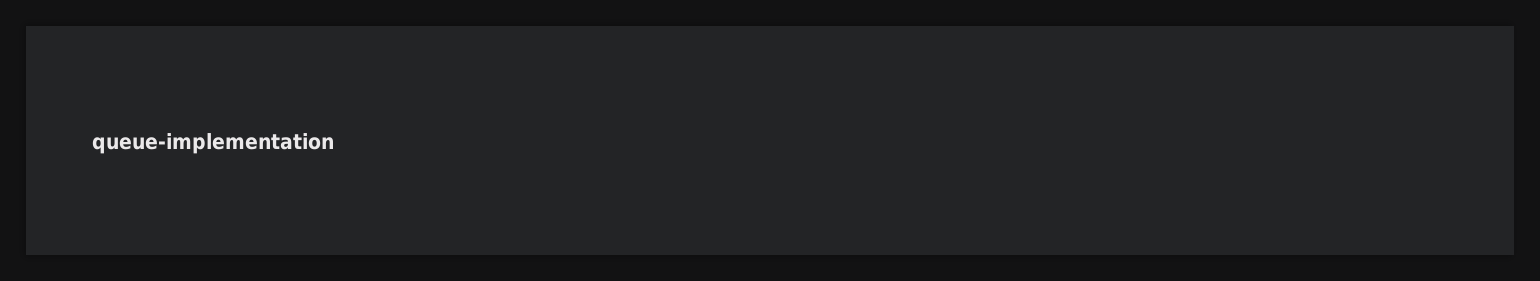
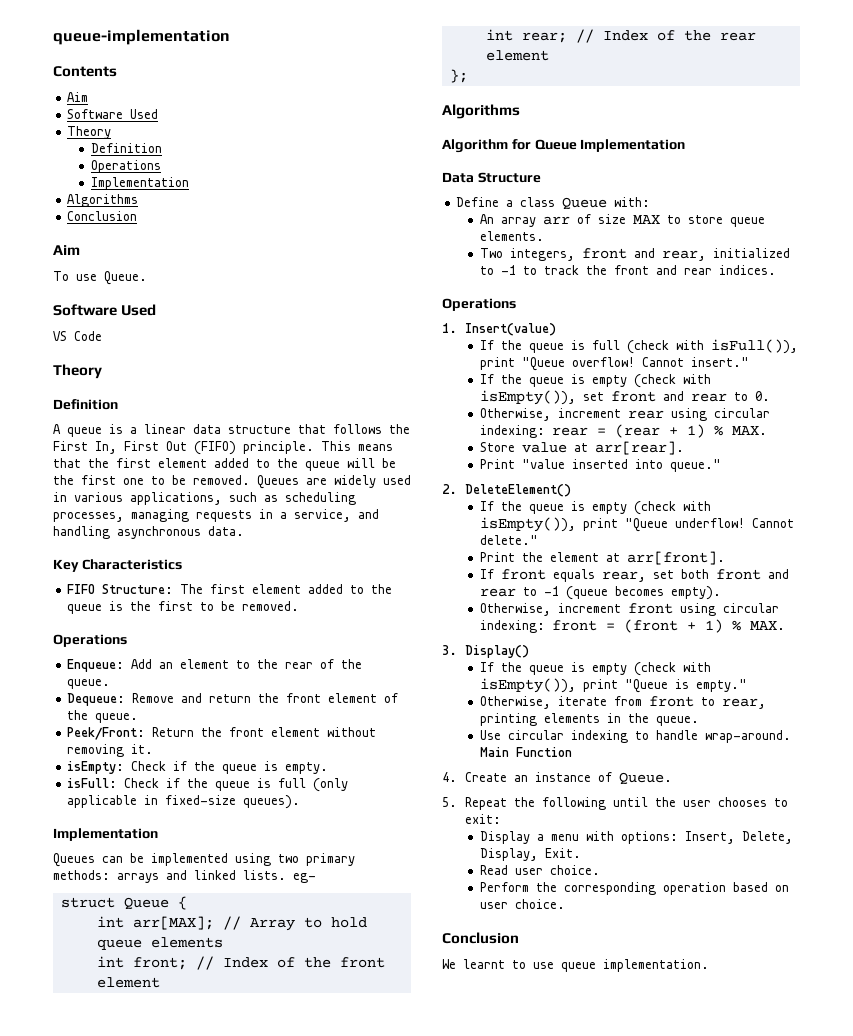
+ Contents
+ Aim
+ Software Used
+ Theory
+ Definition
+ Operations
+ Implementation
+ Algorithms
+ Conclusion
+ Aim
+ To use Queue.
+ Software Used
+ VS Code
+ Theory
+ Definition
+ A queue is a linear data structure that follows the First In, First Out (FIFO) principle. This means that the first element added to the queue will be the first one to be removed. Queues are widely used in various applications, such as scheduling processes, managing requests in a service, and handling asynchronous data.
+ Key Characteristics
+ FIFO Structure: The first element added to the queue is the first to be removed.
+ Operations
+ Enqueue: Add an element to the rear of the queue.
+ Dequeue: Remove and return the front element of the queue.
+ Peek/Front: Return the front element without removing it.
+ isEmpty: Check if the queue is empty.
+ isFull: Check if the queue is full (only applicable in fixed-size queues).
+ Implementation
+ Queues can be implemented using two primary methods: arrays and linked lists. eg-
+ struct Queue {
+ int arr[MAX]; // Array to hold queue elements
+ int front; // Index of the front element
+ int rear; // Index of the rear element
+ };
+ Algorithms
+ Algorithm for Queue Implementation
+ Data Structure
+ Define a class Queue with:
+ An array arr of size MAX to store queue elements.
+ Two integers, front and rear, initialized to -1 to track the front and rear indices.
+ Operations
+ 1. Insert(value)
+ If the queue is full (check with isFull()), print "Queue overflow! Cannot insert."
+ If the queue is empty (check with isEmpty()), set front and rear to 0.
+ Otherwise, increment rear using circular indexing: rear = (rear + 1) % MAX.
+ Store value at arr[rear].
+ Print "value inserted into queue."
+ 2. DeleteElement()
+ If the queue is empty (check with isEmpty()), print "Queue underflow! Cannot delete."
+ Print the element at arr[front].
+ If front equals rear, set both front and rear to -1 (queue becomes empty).
+ Otherwise, increment front using circular indexing: front = (front + 1) % MAX.
+ 3. Display()
+ If the queue is empty (check with isEmpty()), print "Queue is empty."
+ Otherwise, iterate from front to rear, printing elements in the queue.
+ Use circular indexing to handle wrap-around. Main Function
+ 4. Create an instance of Queue.
+ 5. Repeat the following until the user chooses to exit:
+ Display a menu with options: Insert, Delete, Display, Exit.
+ Read user choice.
+ Perform the corresponding operation based on user choice.
+ Conclusion
+ We learnt to use queue implementation.

